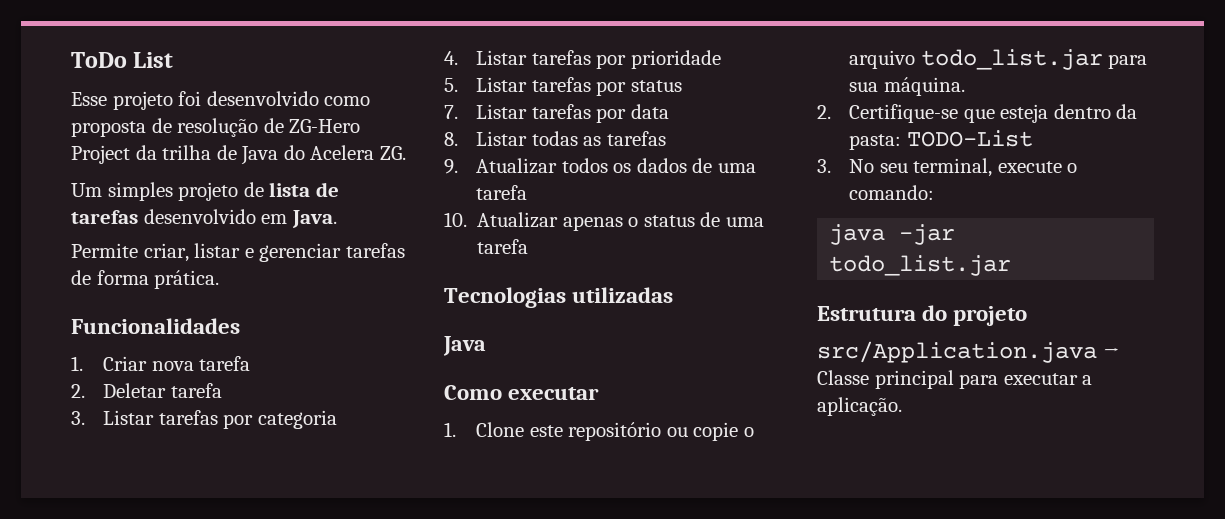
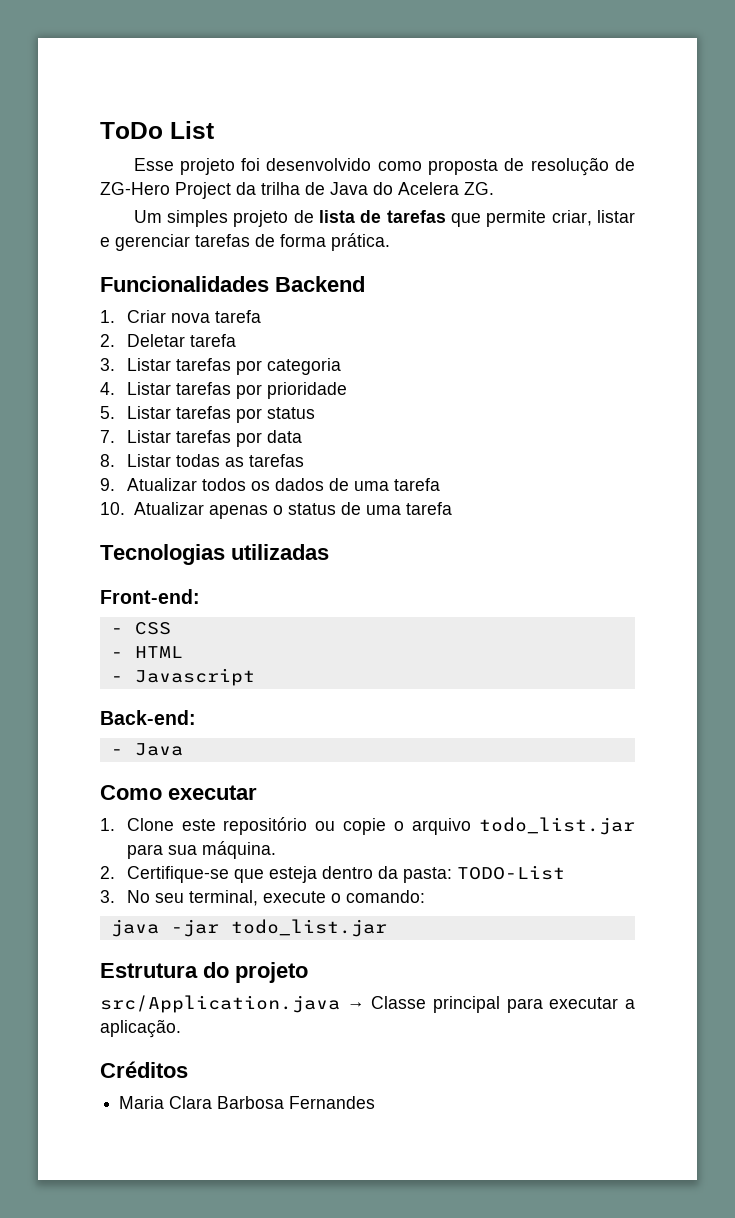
- Um simples projeto de lista de tarefas desenvolvido em Java.
- Permite criar, listar e gerenciar tarefas de forma prática.
+ Um simples projeto de lista de tarefas que permite criar, listar e gerenciar tarefas de forma prática.
- Funcionalidades
+ Funcionalidades Backend
  Tecnologias utilizadas
- Java
+ Front-end:
+ - CSS
+ - HTML
+ - Javascript
+ Back-end:
+ - Java
+ Créditos
+ Maria Clara Barbosa Fernandes

